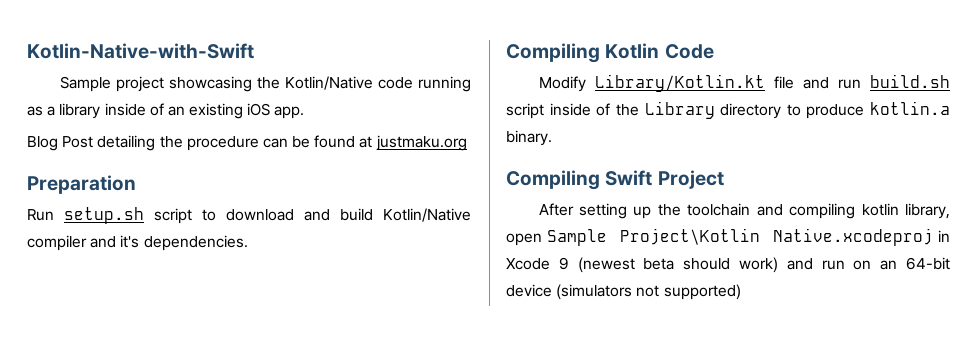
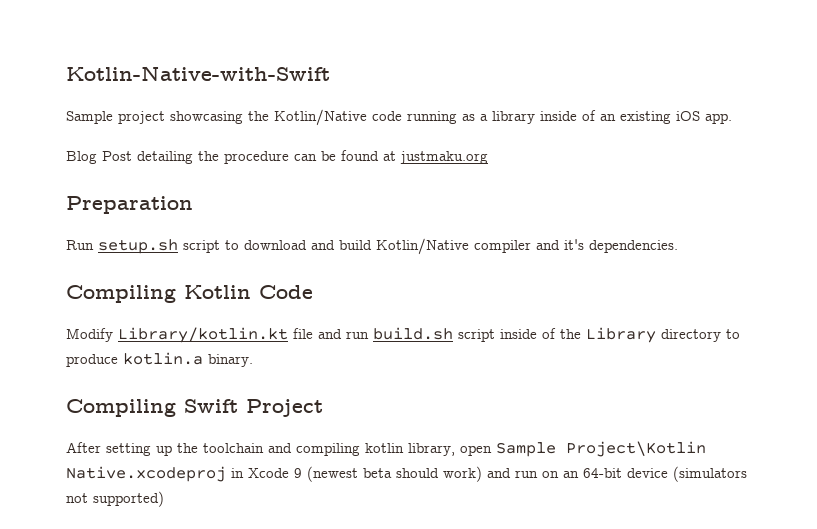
- Modify Library/Kotlin.kt file and run build.sh script inside of the Library directory to produce kotlin.a binary.
+ Modify Library/kotlin.kt file and run build.sh script inside of the Library directory to produce kotlin.a binary.

